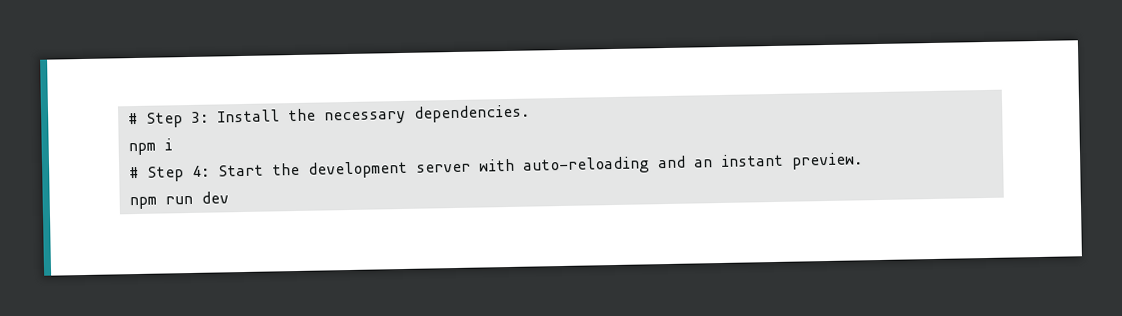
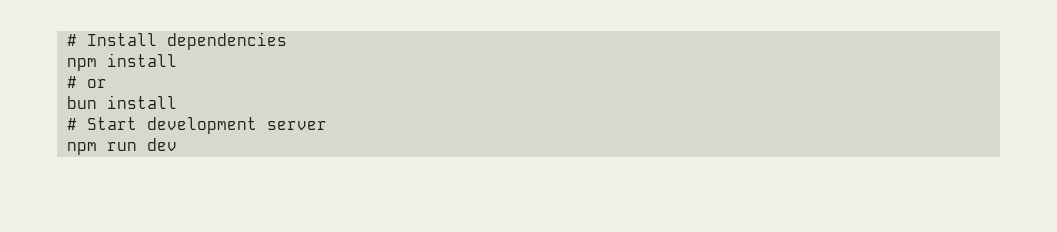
- # Step 3: Install the necessary dependencies.
- npm i
- # Step 4: Start the development server with auto-reloading and an instant preview.
+ # Install dependencies
+ npm install
+ # or
+ bun install
+ # Start development server

